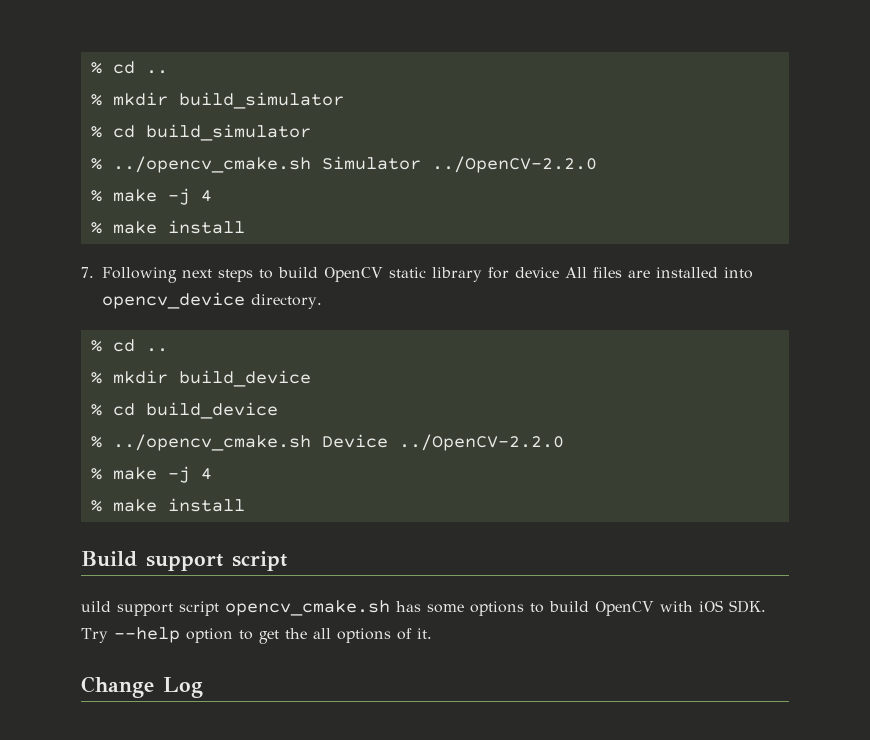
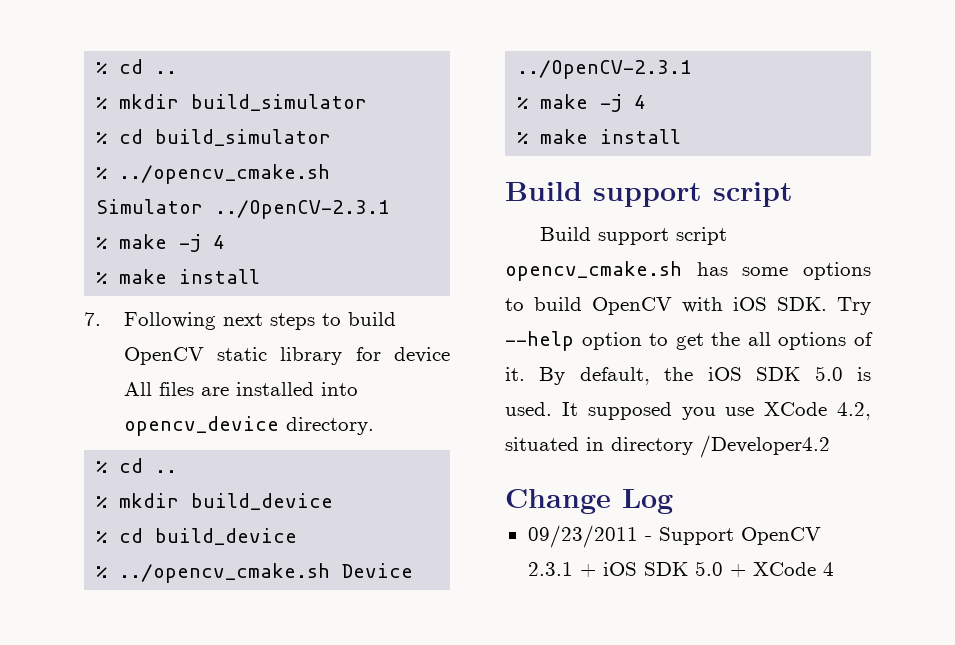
- % ../opencv_cmake.sh Simulator ../OpenCV-2.2.0
+ % ../opencv_cmake.sh Simulator ../OpenCV-2.3.1
- % ../opencv_cmake.sh Device ../OpenCV-2.2.0
+ % ../opencv_cmake.sh Device ../OpenCV-2.3.1
- uild support script opencv_cmake.sh has some options to build OpenCV with iOS SDK. Try --help option to get the all options of it.
+ Build support script opencv_cmake.sh has some options to build OpenCV with iOS SDK. Try --help option to get the all options of it. By default, the iOS SDK 5.0 is used. It supposed you use XCode 4.2, situated in directory /Developer4.2
  Change Log
+ 09/23/2011 - Support OpenCV 2.3.1 + iOS SDK 5.0 + XCode 4

